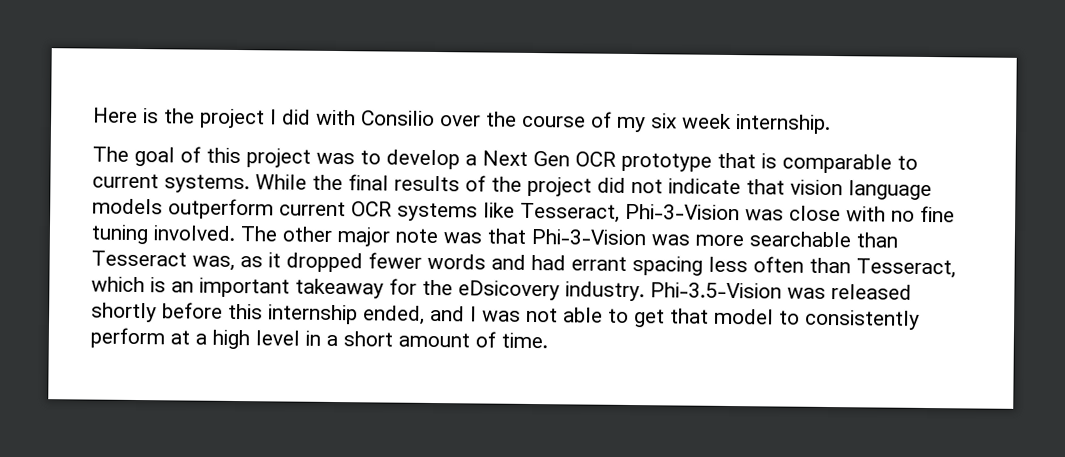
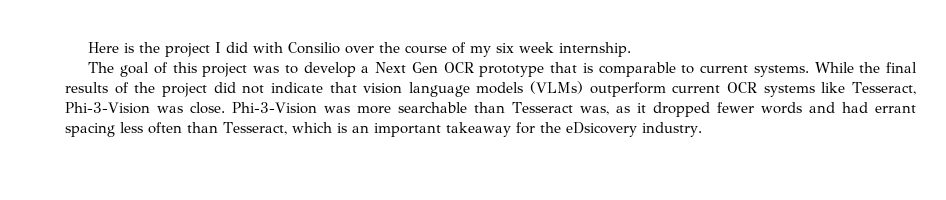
- While the final results of the project did not indicate that vision language models outperform current OCR systems like Tesseract, Phi-3-Vision was close with no fine tuning involved. The other major note was that Phi-3-Vision was more searchable than Tesseract was, as it dropped fewer words and had errant spacing less often than Tesseract, which is an important takeaway for the eDsicovery industry. Phi-3.5-Vision was released shortly before this internship ended, and I was not able to get that model to consistently perform at a high level in a short amount of time.
+ While the final results of the project did not indicate that vision language models (VLMs) outperform current OCR systems like Tesseract, Phi-3-Vision was close. Phi-3-Vision was more searchable than Tesseract was, as it dropped fewer words and had errant spacing less often than Tesseract, which is an important takeaway for the eDsicovery industry.

